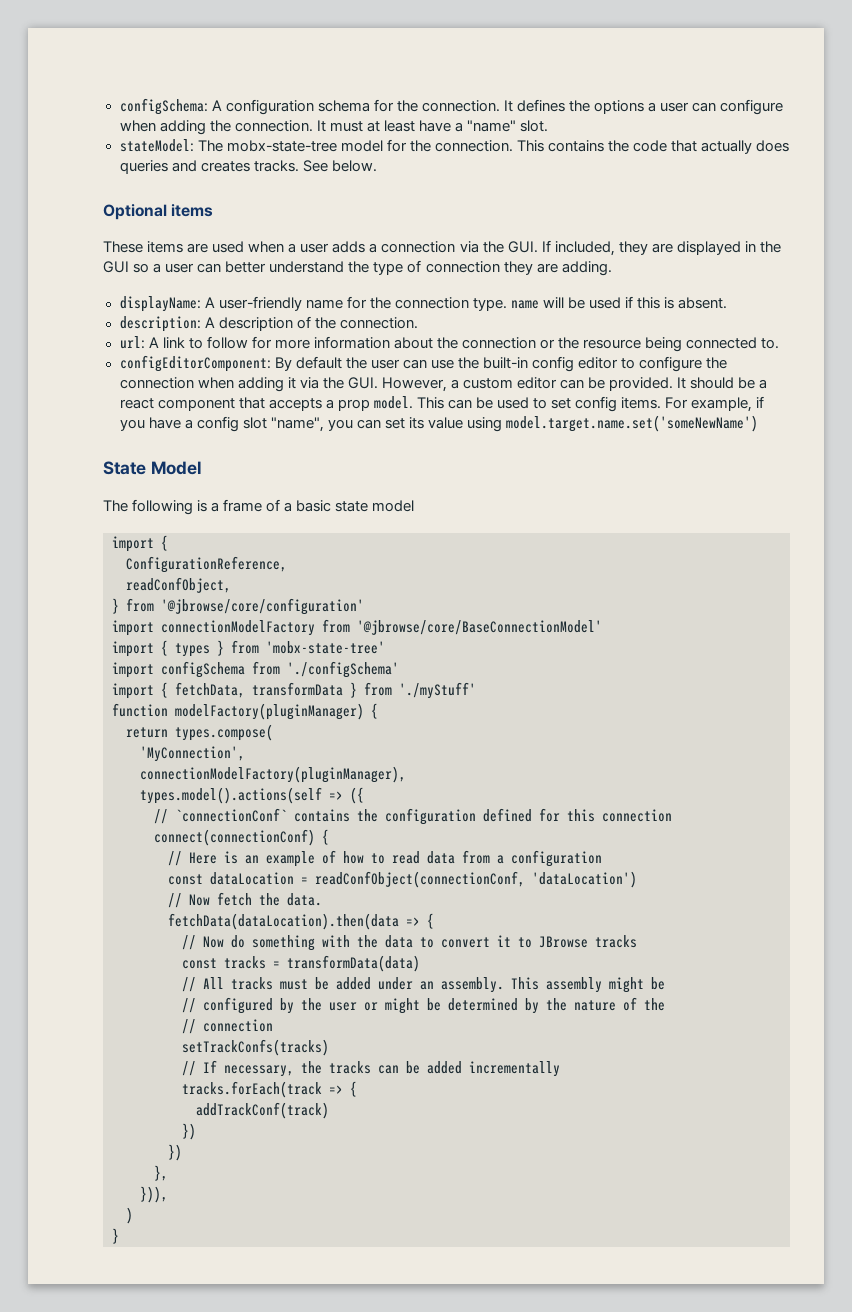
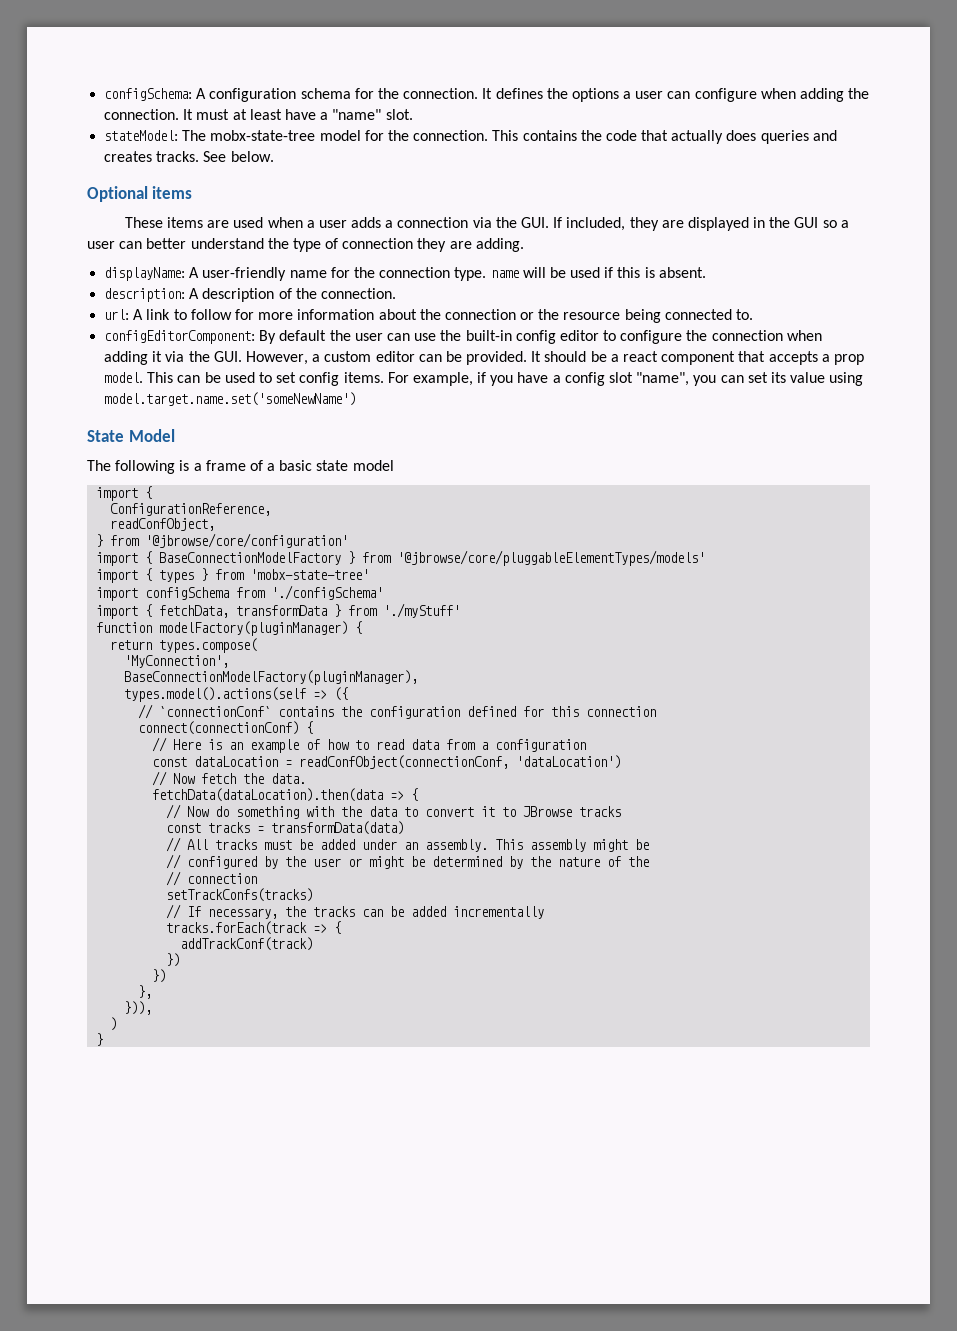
- import connectionModelFactory from '@jbrowse/core/BaseConnectionModel'
+ import { BaseConnectionModelFactory } from '@jbrowse/core/pluggableElementTypes/models'
- connectionModelFactory(pluginManager),
+ BaseConnectionModelFactory(pluginManager),

